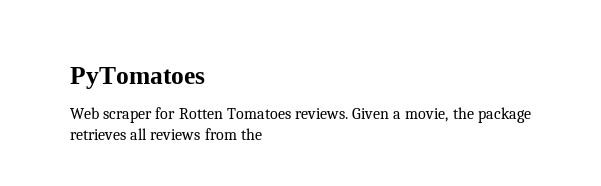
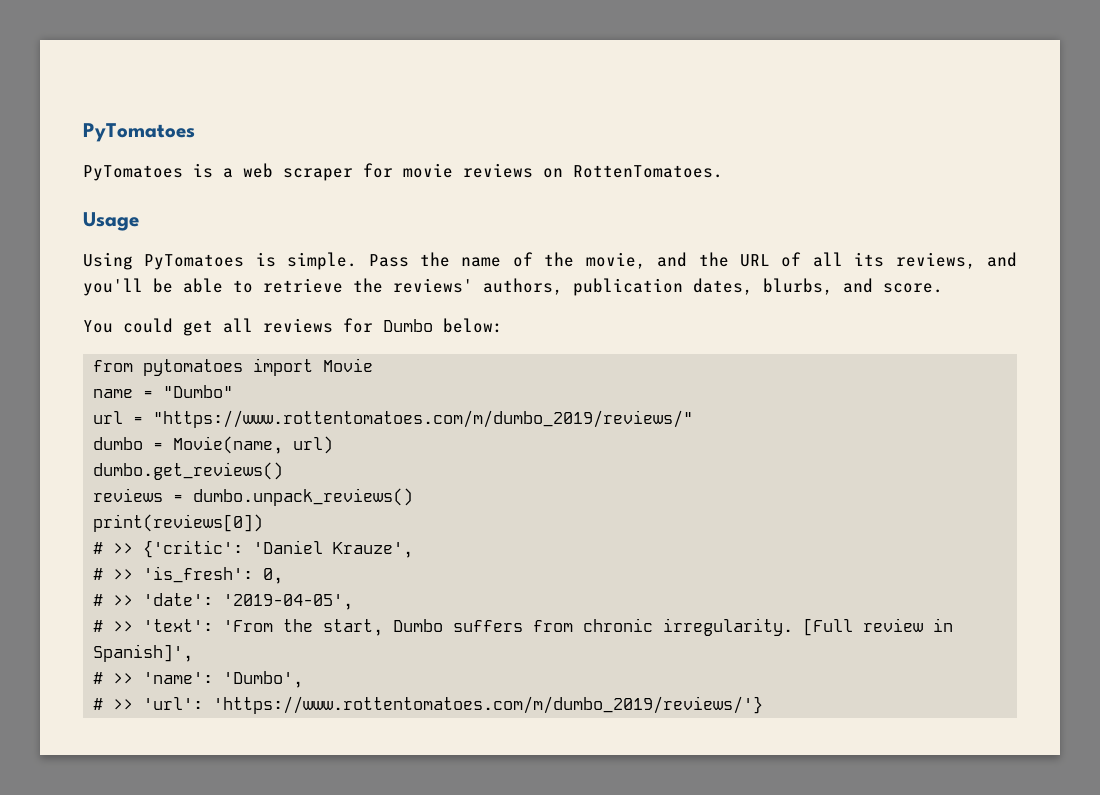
- Web scraper for Rotten Tomatoes reviews. Given a movie, the package retrieves all reviews from the
+ PyTomatoes is a web scraper for movie reviews on RottenTomatoes.
+ Usage
+ Using PyTomatoes is simple. Pass the name of the movie, and the URL of all its reviews, and you'll be able to retrieve the reviews' authors, publication dates, blurbs, and score.
+ You could get all reviews for Dumbo below:
+ from pytomatoes import Movie
+ name = "Dumbo"
+ url = "https://www.rottentomatoes.com/m/dumbo_2019/reviews/"
+ dumbo = Movie(name, url)
+ dumbo.get_reviews()
+ reviews = dumbo.unpack_reviews()
+ print(reviews[0])
+ # >> {'critic': 'Daniel Krauze',
+ # >> 'is_fresh': 0,
+ # >> 'date': '2019-04-05',
+ # >> 'text': 'From the start, Dumbo suffers from chronic irregularity. [Full review in Spanish]',
+ # >> 'name': 'Dumbo',
+ # >> 'url': 'https://www.rottentomatoes.com/m/dumbo_2019/reviews/'}

